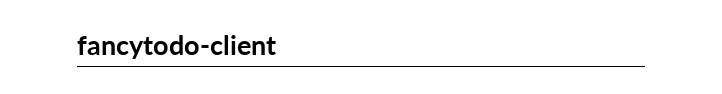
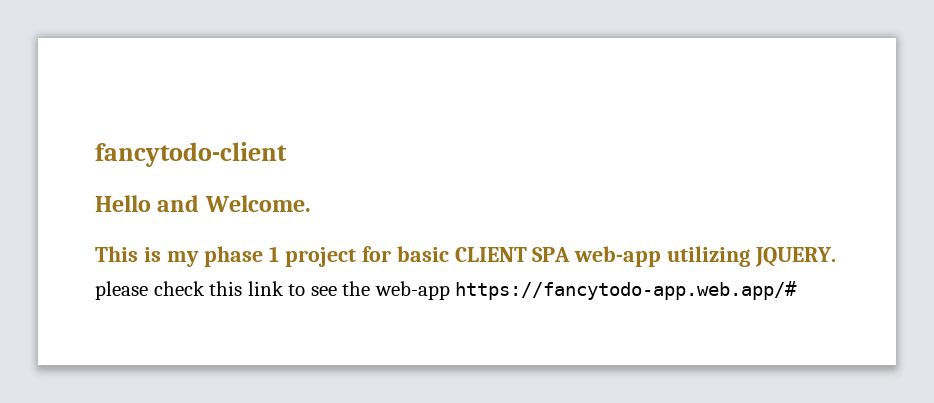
+ Hello and Welcome.
+ This is my phase 1 project for basic CLIENT SPA web-app utilizing JQUERY.
+ please check this link to see the web-app https://fancytodo-app.web.app/#

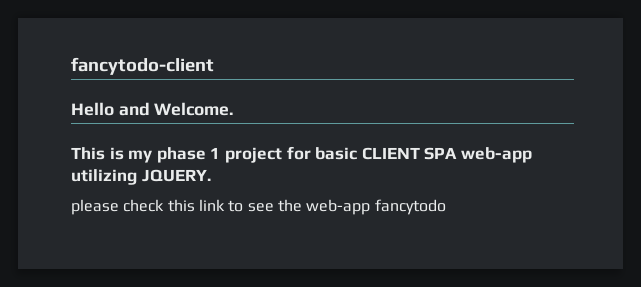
- please check this link to see the web-app https://fancytodo-app.web.app/#
+ please check this link to see the web-app fancytodo

